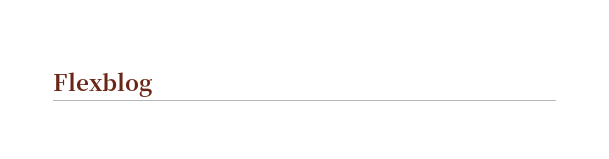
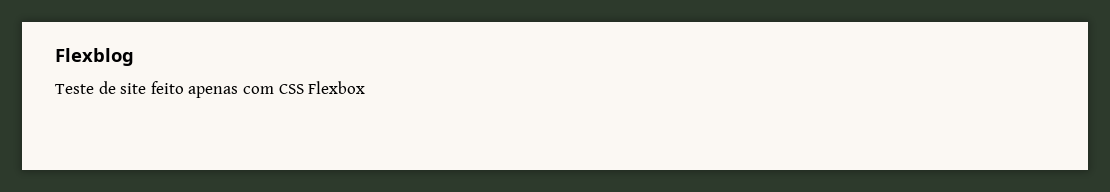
+ Teste de site feito apenas com CSS Flexbox

